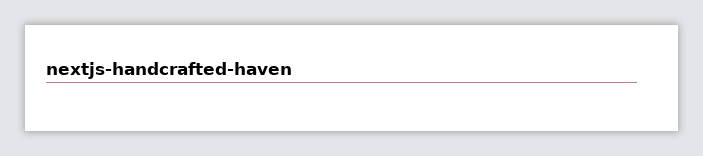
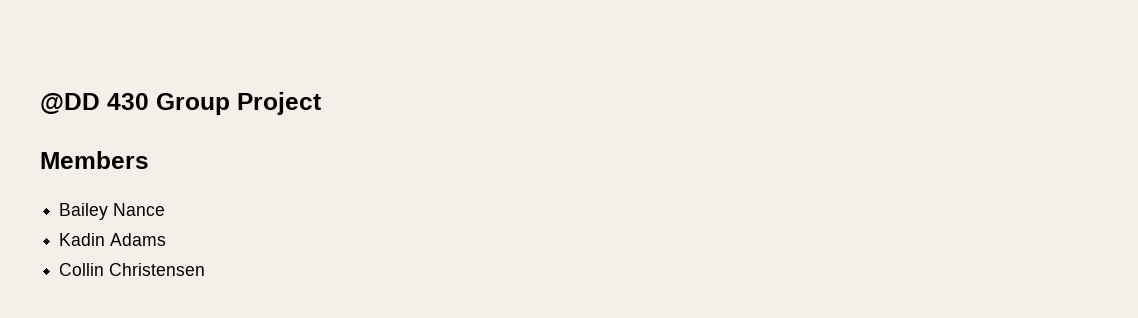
- nextjs-handcrafted-haven
+ @DD 430 Group Project
+ Members
+ Bailey Nance
+ Kadin Adams
+ Collin Christensen

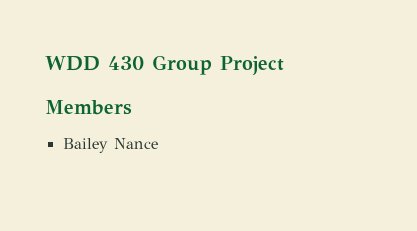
- @DD 430 Group Project
+ WDD 430 Group Project
- Kadin Adams
- Collin Christensen

